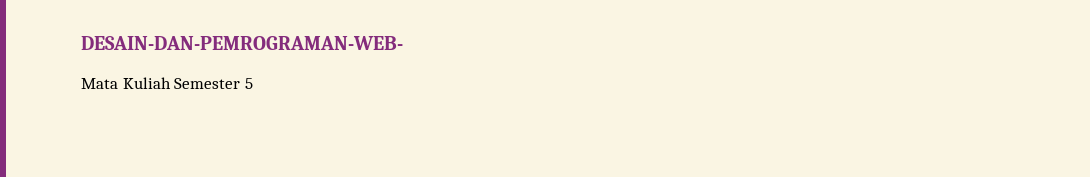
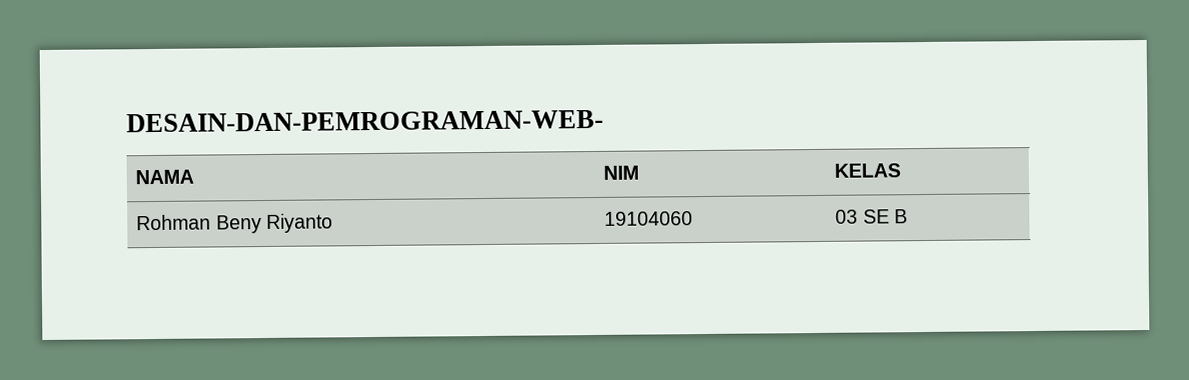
- Mata Kuliah Semester 5
+ NAMA | NIM | KELAS
+ Rohman Beny Riyanto | 19104060 | 03 SE B

